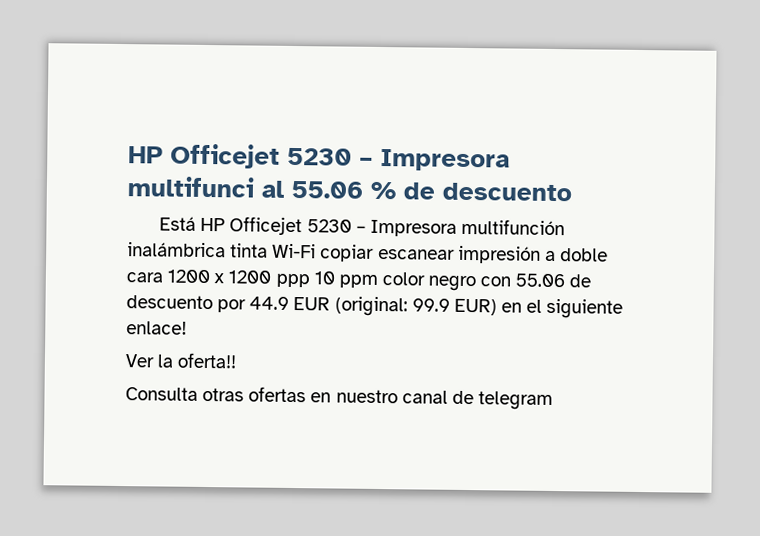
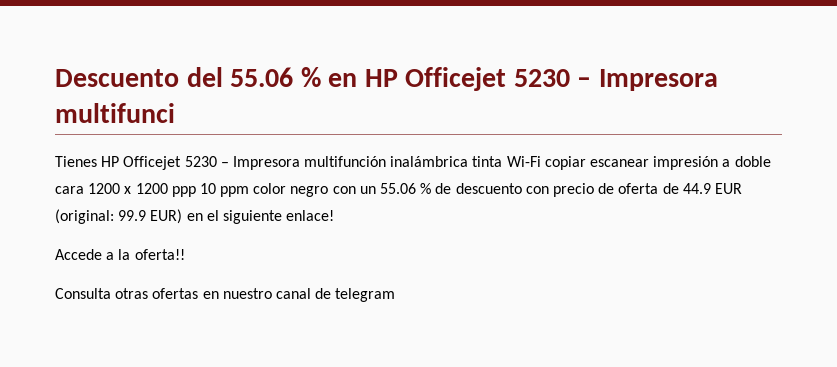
- HP Officejet 5230 – Impresora multifunci al 55.06 % de descuento
- Está HP Officejet 5230 – Impresora multifunción inalámbrica tinta Wi-Fi copiar escanear impresión a doble cara 1200 x 1200 ppp 10 ppm color negro con 55.06 de descuento por 44.9 EUR (original: 99.9 EUR) en el siguiente enlace!
+ Descuento del 55.06 % en HP Officejet 5230 – Impresora multifunci
+ Tienes HP Officejet 5230 – Impresora multifunción inalámbrica tinta Wi-Fi copiar escanear impresión a doble cara 1200 x 1200 ppp 10 ppm color negro con un 55.06 % de descuento con precio de oferta de 44.9 EUR (original: 99.9 EUR) en el siguiente enlace!
- Ver la oferta!!
+ Accede a la oferta!!

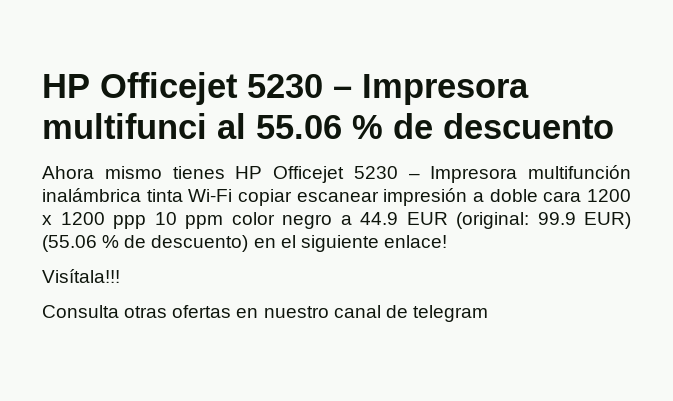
- Descuento del 55.06 % en HP Officejet 5230 – Impresora multifunci
- Tienes HP Officejet 5230 – Impresora multifunción inalámbrica tinta Wi-Fi copiar escanear impresión a doble cara 1200 x 1200 ppp 10 ppm color negro con un 55.06 % de descuento con precio de oferta de 44.9 EUR (original: 99.9 EUR) en el siguiente enlace!
+ HP Officejet 5230 – Impresora multifunci al 55.06 % de descuento
+ Ahora mismo tienes HP Officejet 5230 – Impresora multifunción inalámbrica tinta Wi-Fi copiar escanear impresión a doble cara 1200 x 1200 ppp 10 ppm color negro a 44.9 EUR (original: 99.9 EUR) (55.06 % de descuento) en el siguiente enlace!
- Accede a la oferta!!
+ Visítala!!!

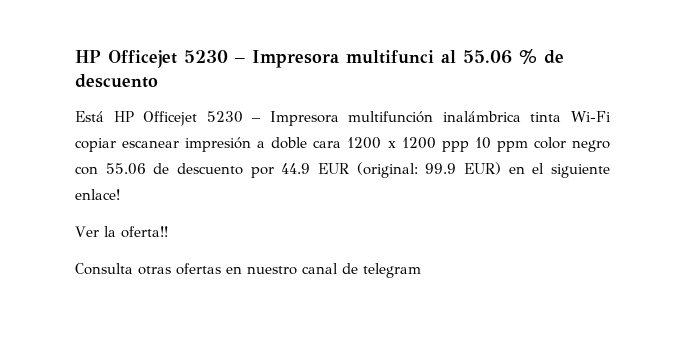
- Ahora mismo tienes HP Officejet 5230 – Impresora multifunción inalámbrica tinta Wi-Fi copiar escanear impresión a doble cara 1200 x 1200 ppp 10 ppm color negro a 44.9 EUR (original: 99.9 EUR) (55.06 % de descuento) en el siguiente enlace!
+ Está HP Officejet 5230 – Impresora multifunción inalámbrica tinta Wi-Fi copiar escanear impresión a doble cara 1200 x 1200 ppp 10 ppm color negro con 55.06 de descuento por 44.9 EUR (original: 99.9 EUR) en el siguiente enlace!
- Visítala!!!
+ Ver la oferta!!

